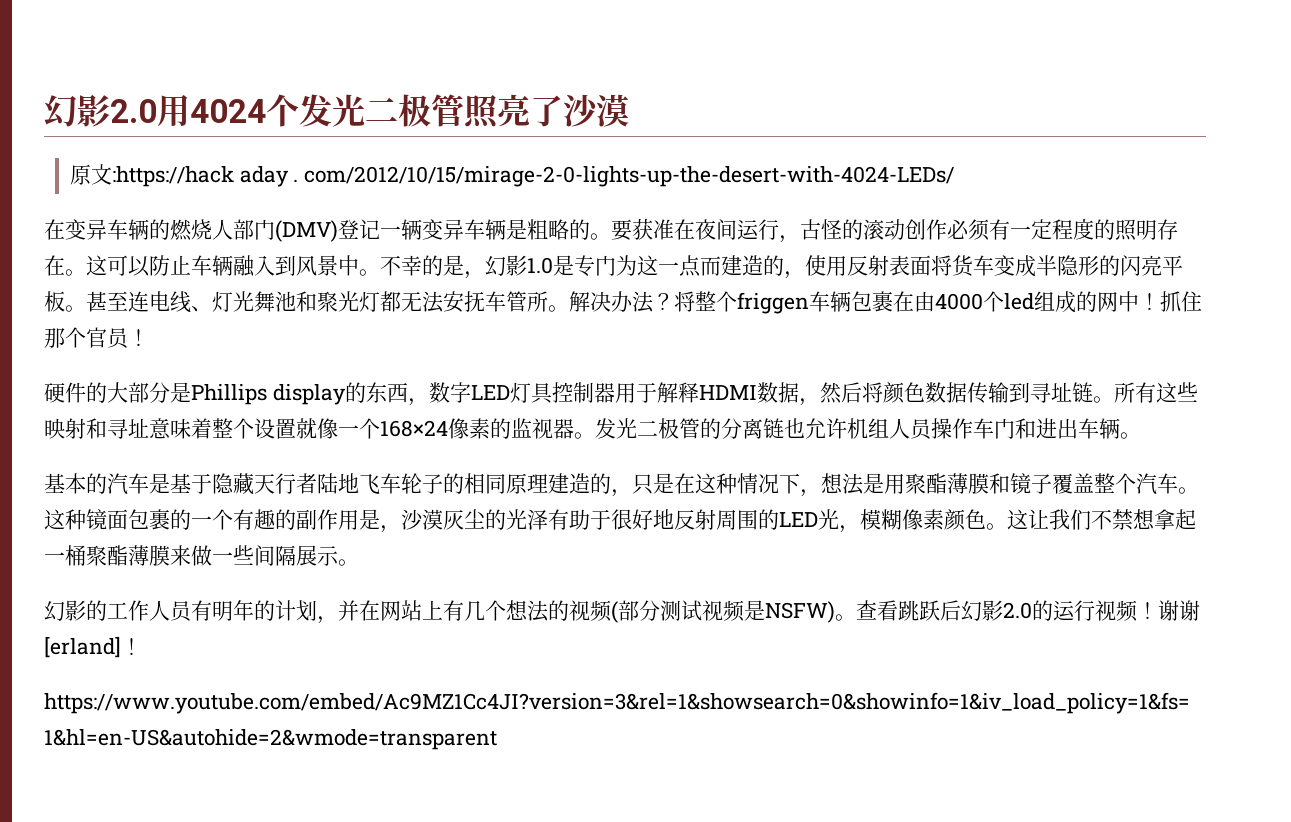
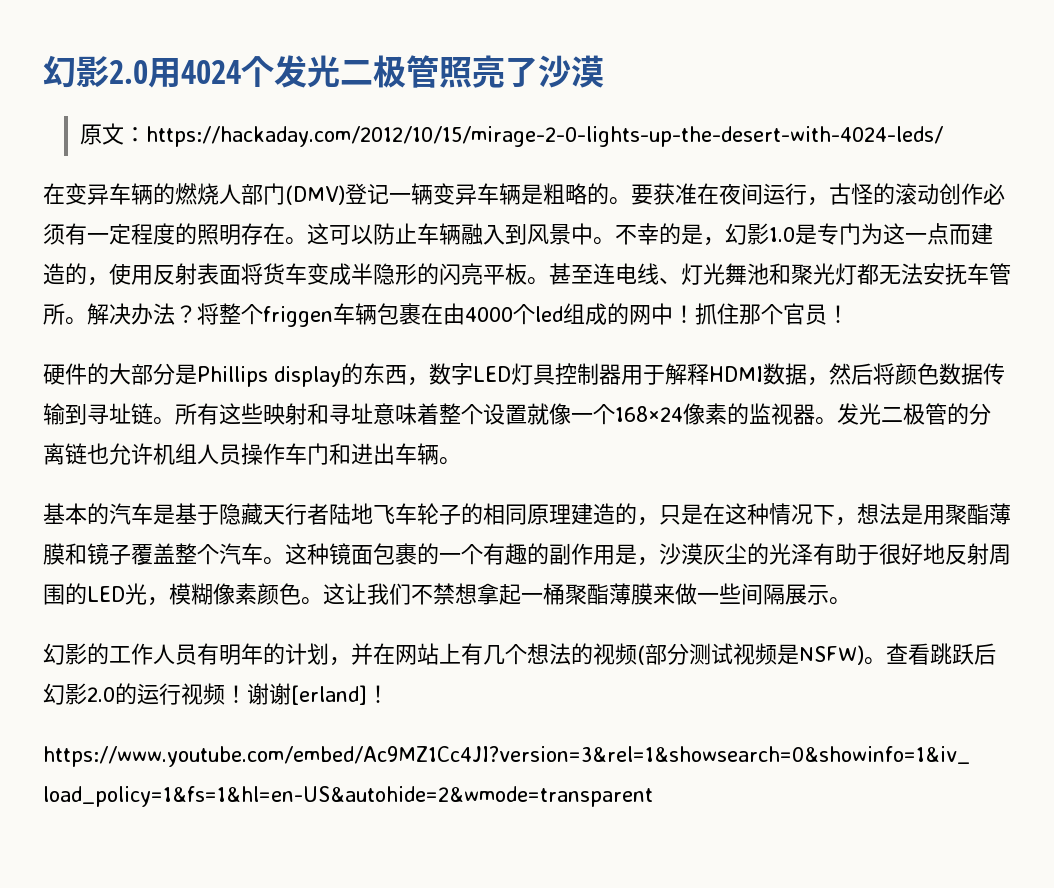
- 原文:https://hack aday . com/2012/10/15/mirage-2-0-lights-up-the-desert-with-4024-LEDs/
+ 原文：https://hackaday.com/2012/10/15/mirage-2-0-lights-up-the-desert-with-4024-leds/

